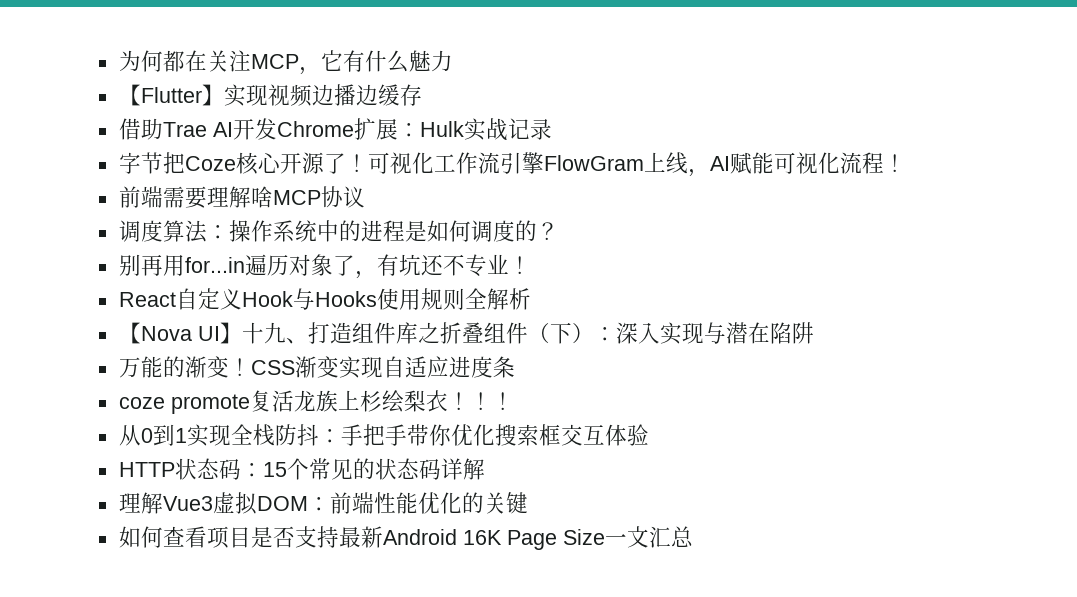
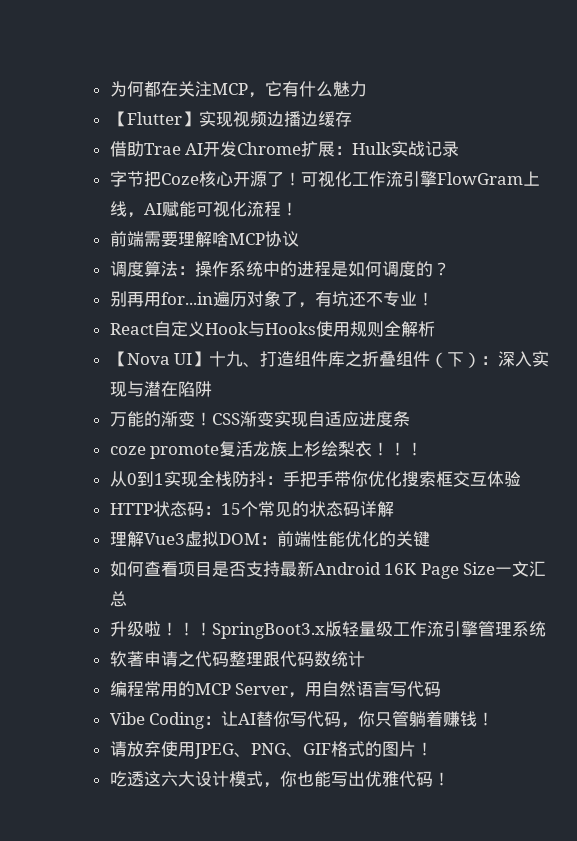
+ 升级啦！！！SpringBoot3.x版轻量级工作流引擎管理系统
+ 软著申请之代码整理跟代码数统计
+ 编程常用的MCP Server，用自然语言写代码
+ Vibe Coding：让AI替你写代码，你只管躺着赚钱！
+ 请放弃使用JPEG、PNG、GIF格式的图片！
+ 吃透这六大设计模式，你也能写出优雅代码！

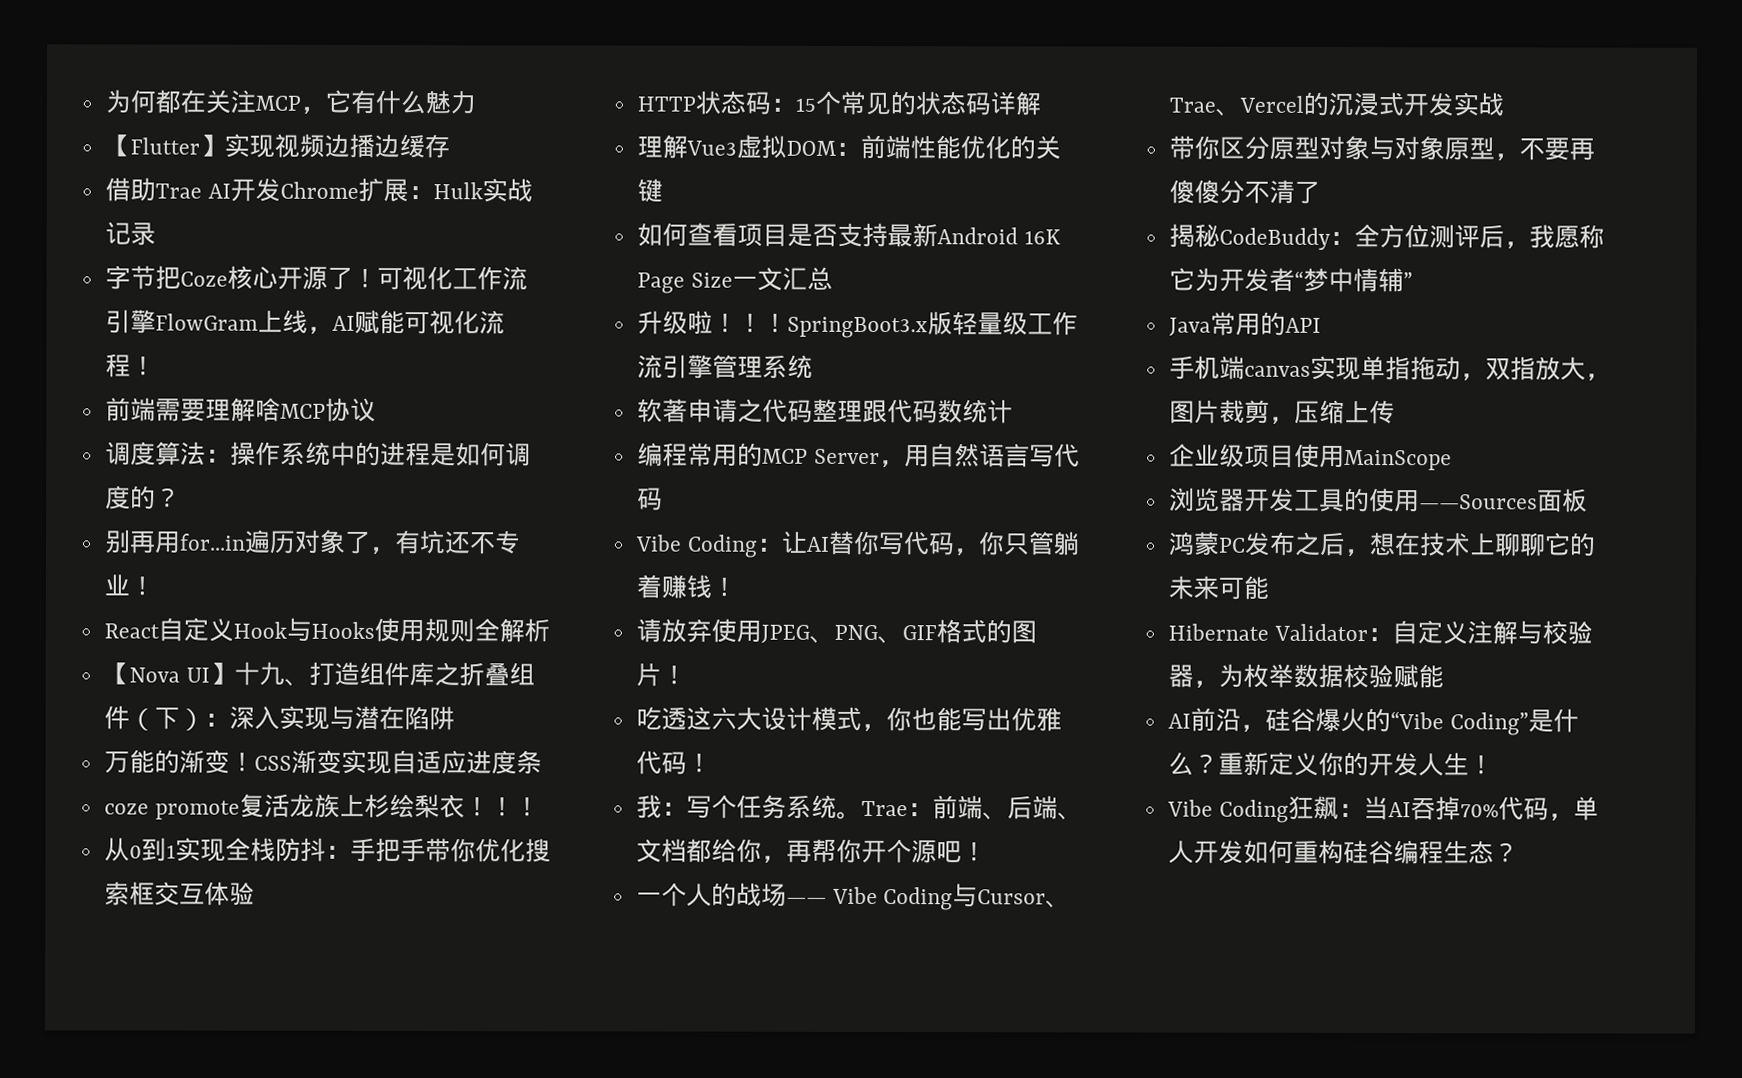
+ 我：写个任务系统。Trae：前端、后端、文档都给你，再帮你开个源吧！
+ 一个人的战场—— Vibe Coding与Cursor、Trae、Vercel的沉浸式开发实战
+ 带你区分原型对象与对象原型，不要再傻傻分不清了
+ 揭秘CodeBuddy：全方位测评后，我愿称它为开发者“梦中情辅”
+ Java常用的API
+ 手机端canvas实现单指拖动，双指放大，图片裁剪，压缩上传
+ 企业级项目使用MainScope
+ 浏览器开发工具的使用——Sources面板
+ 鸿蒙PC发布之后，想在技术上聊聊它的未来可能
+ Hibernate Validator：自定义注解与校验器，为枚举数据校验赋能
+ AI前沿，硅谷爆火的“Vibe Coding”是什么？重新定义你的开发人生！
+ Vibe Coding狂飙：当AI吞掉70%代码，单人开发如何重构硅谷编程生态？

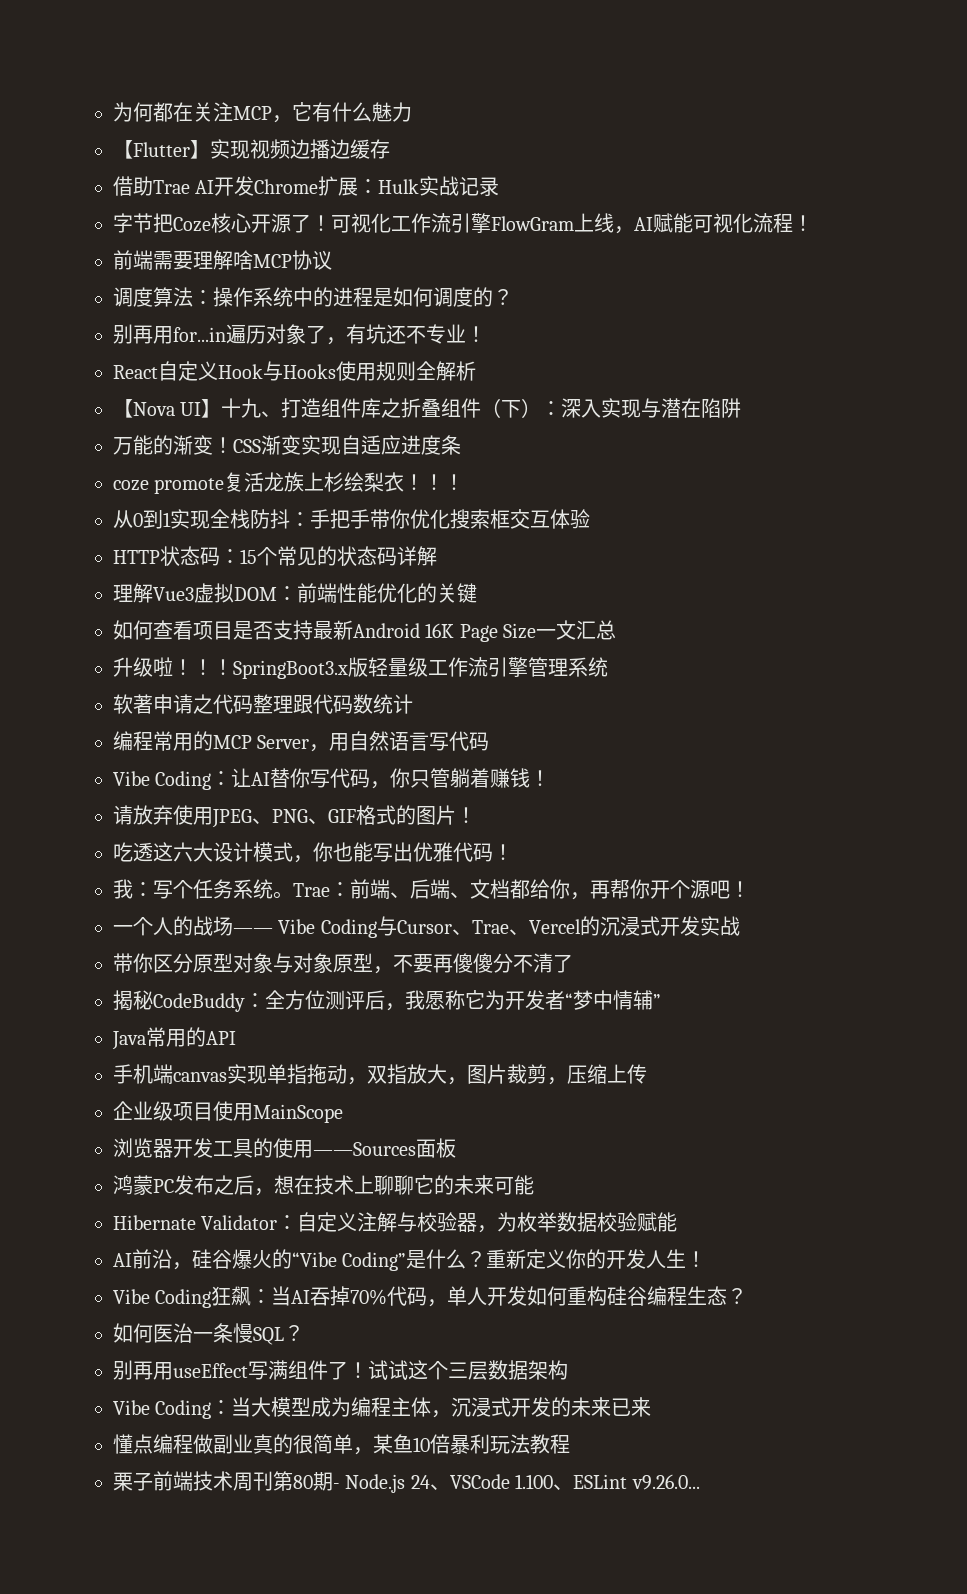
+ 如何医治一条慢SQL？
+ 别再用useEffect写满组件了！试试这个三层数据架构
+ Vibe Coding：当大模型成为编程主体，沉浸式开发的未来已来
+ 懂点编程做副业真的很简单，某鱼10倍暴利玩法教程
+ 栗子前端技术周刊第80期- Node.js 24、VSCode 1.100、ESLint v9.26.0...

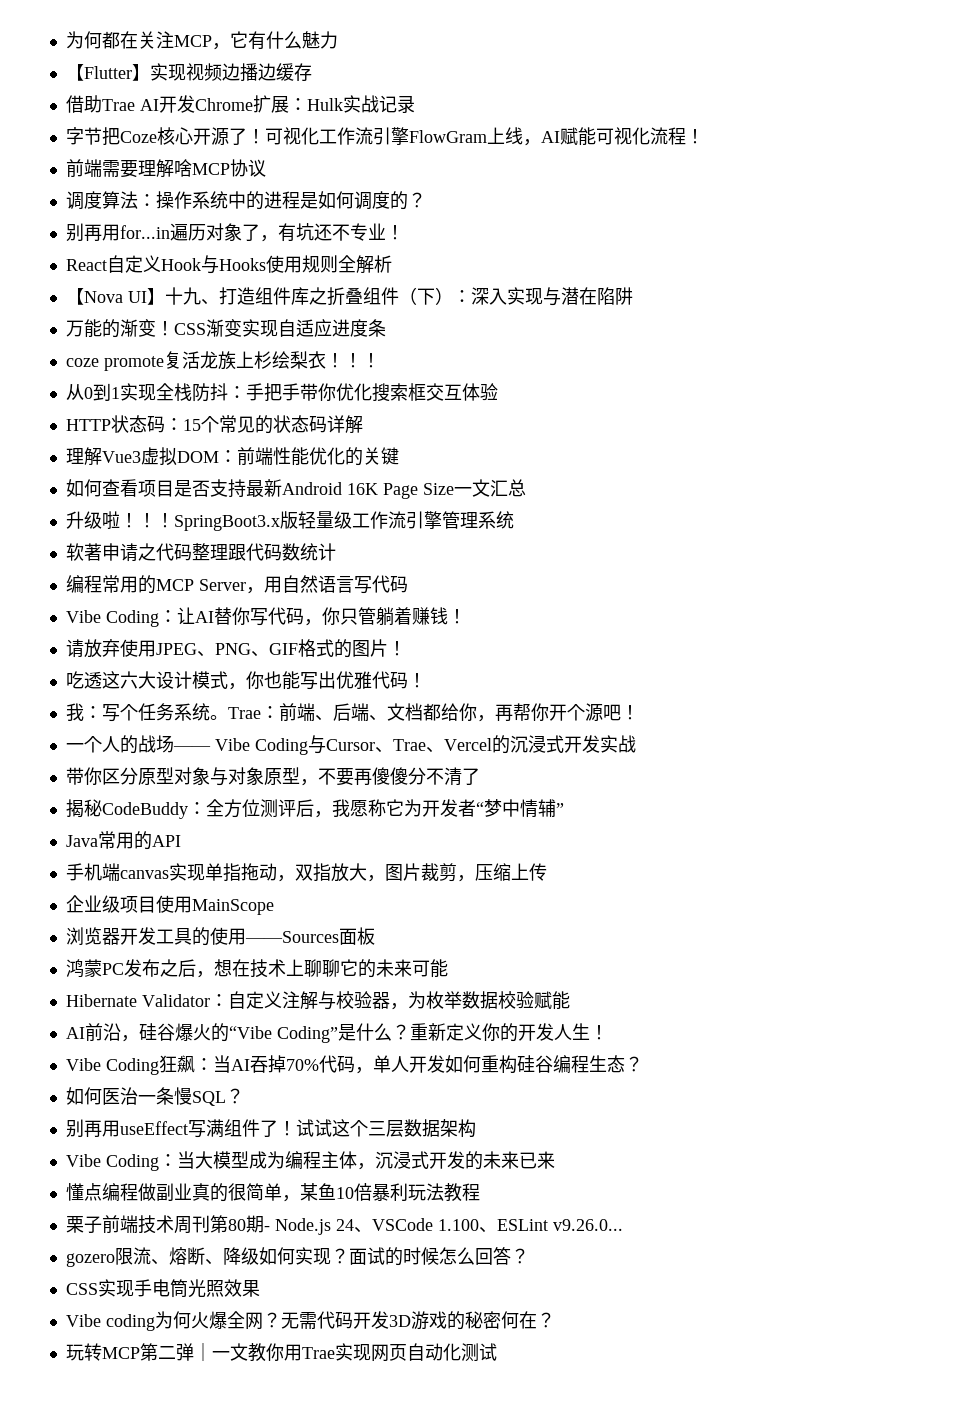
+ gozero限流、熔断、降级如何实现？面试的时候怎么回答？
+ CSS实现手电筒光照效果
+ Vibe coding为何火爆全网？无需代码开发3D游戏的秘密何在？
+ 玩转MCP第二弹｜一文教你用Trae实现网页自动化测试

